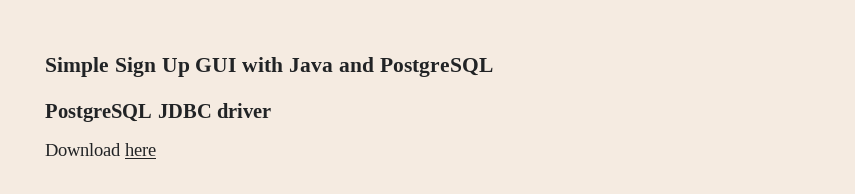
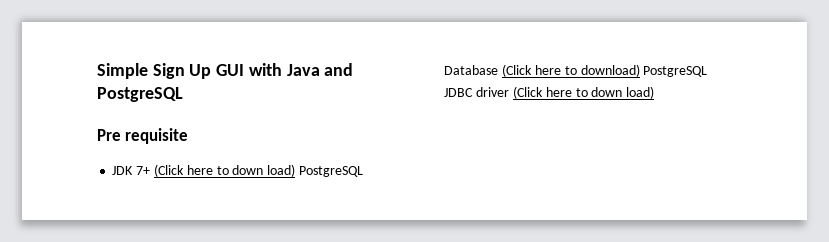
- PostgreSQL JDBC driver
- Download here
+ Pre requisite
+ JDK 7+ (Click here to down load) PostgreSQL Database (Click here to download) PostgreSQL JDBC driver (Click here to down load)

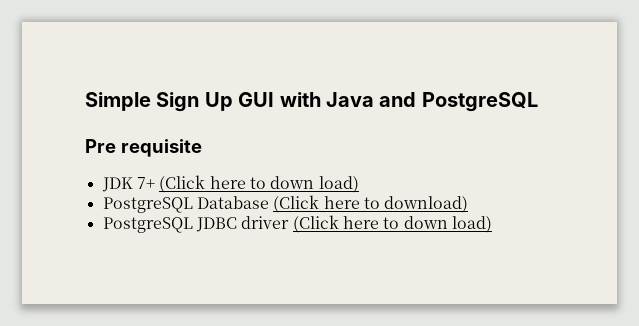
- JDK 7+ (Click here to down load) PostgreSQL Database (Click here to download) PostgreSQL JDBC driver (Click here to down load)
+ JDK 7+ (Click here to down load)
+ PostgreSQL Database (Click here to download)
+ PostgreSQL JDBC driver (Click here to down load)

